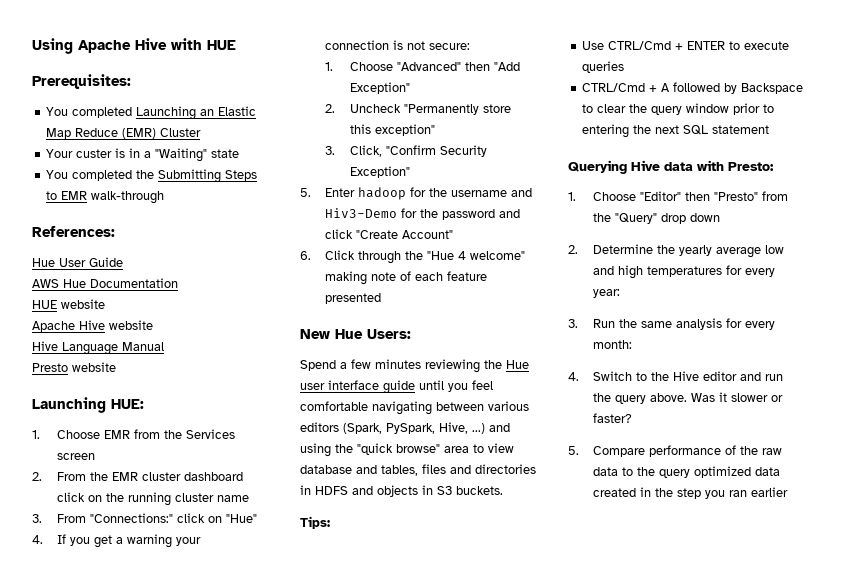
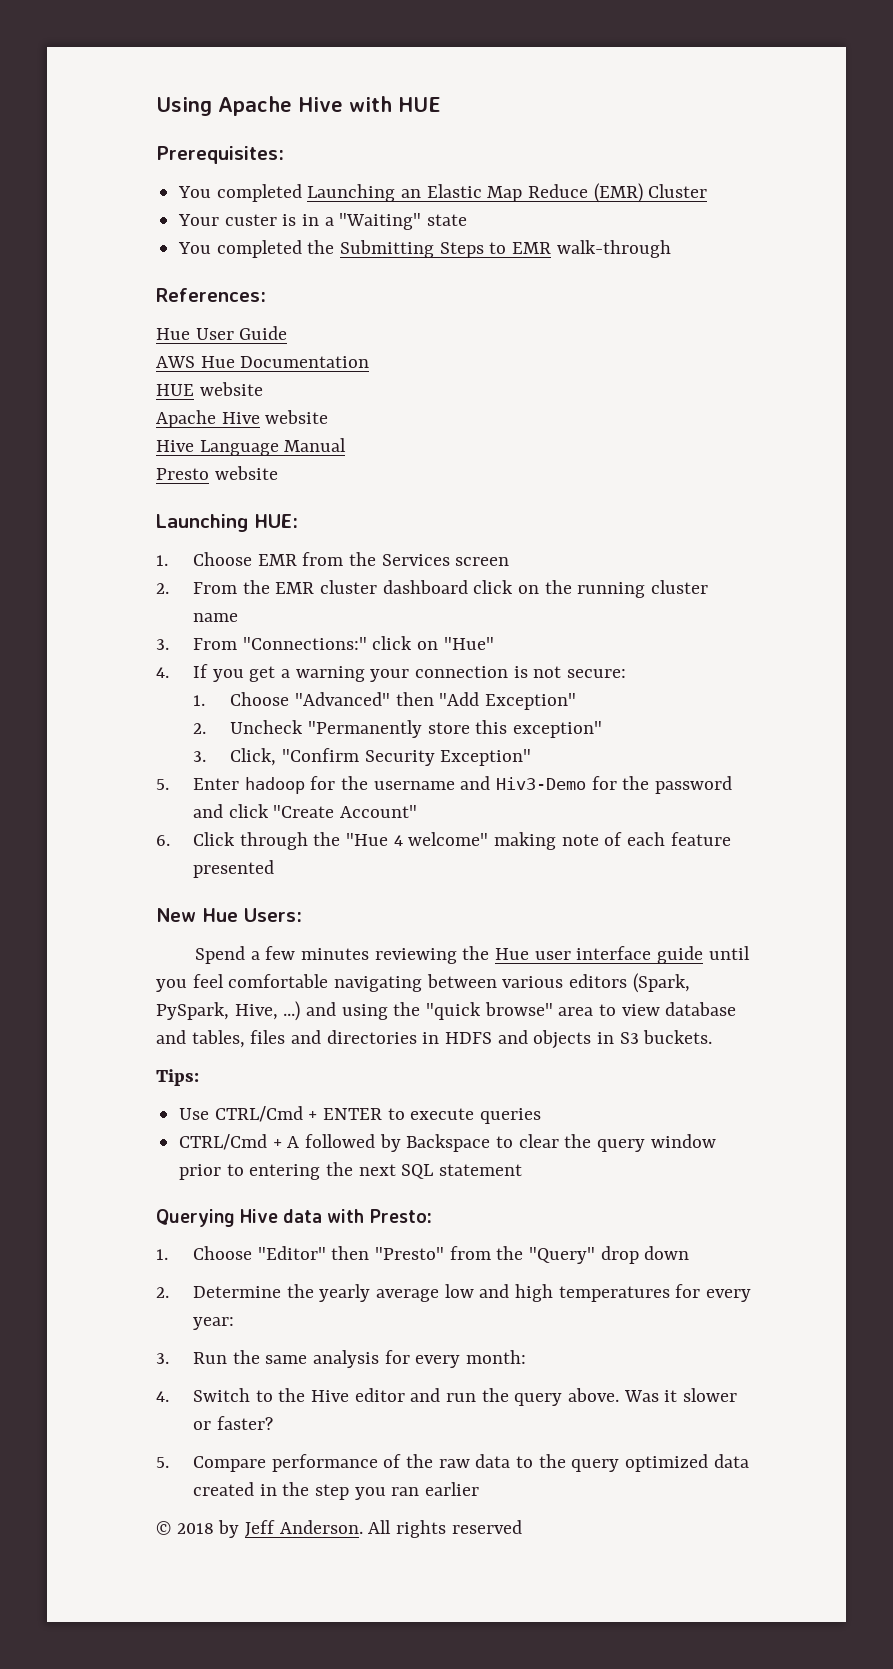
+ © 2018 by Jeff Anderson. All rights reserved

